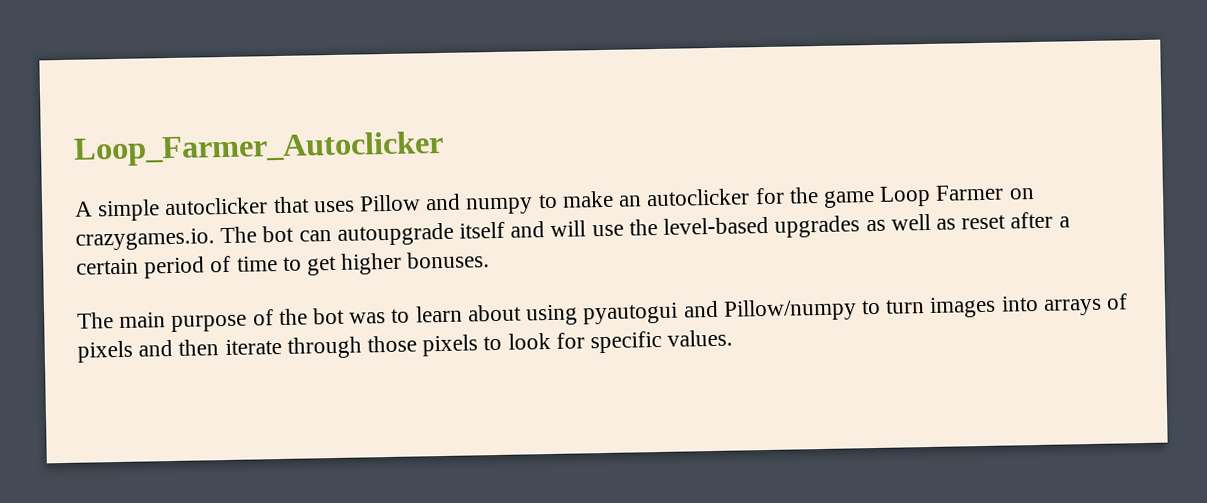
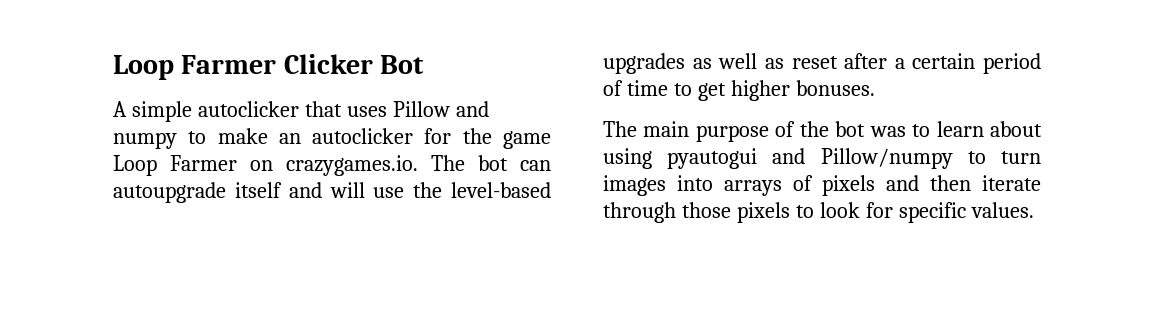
- Loop_Farmer_Autoclicker
+ Loop Farmer Clicker Bot

